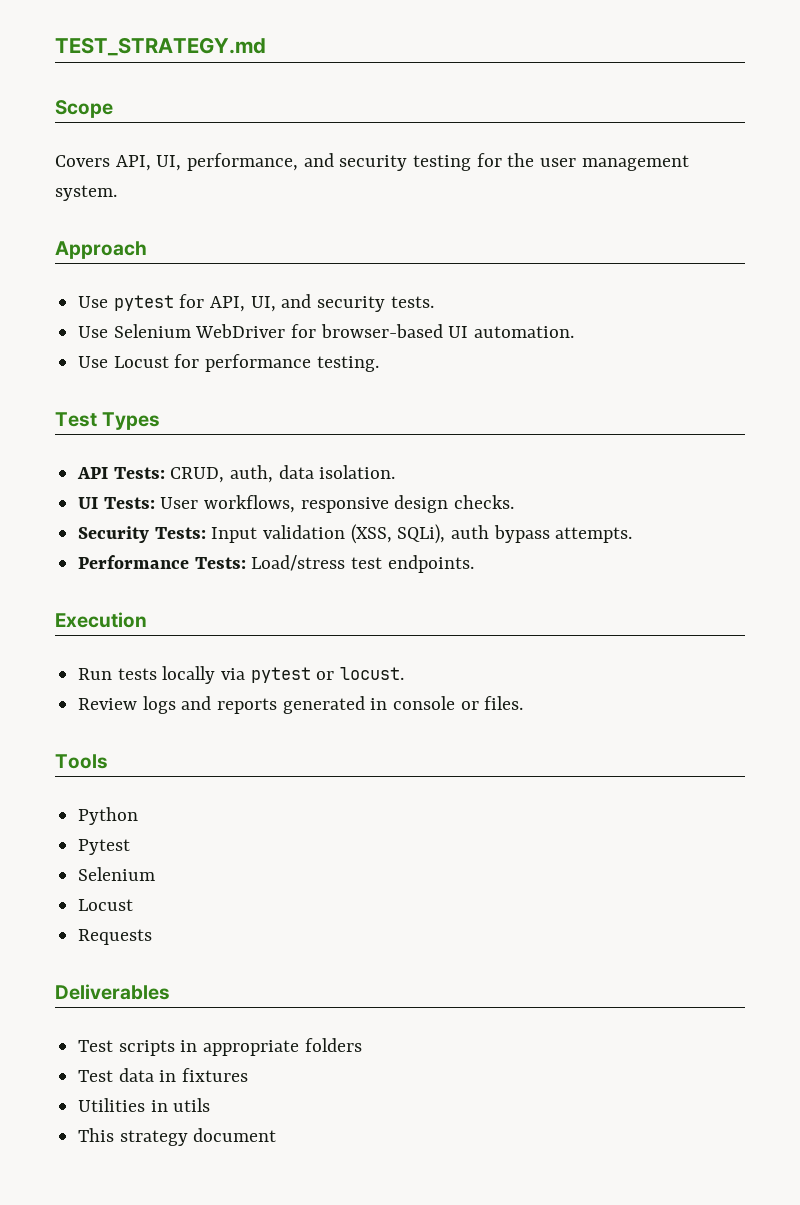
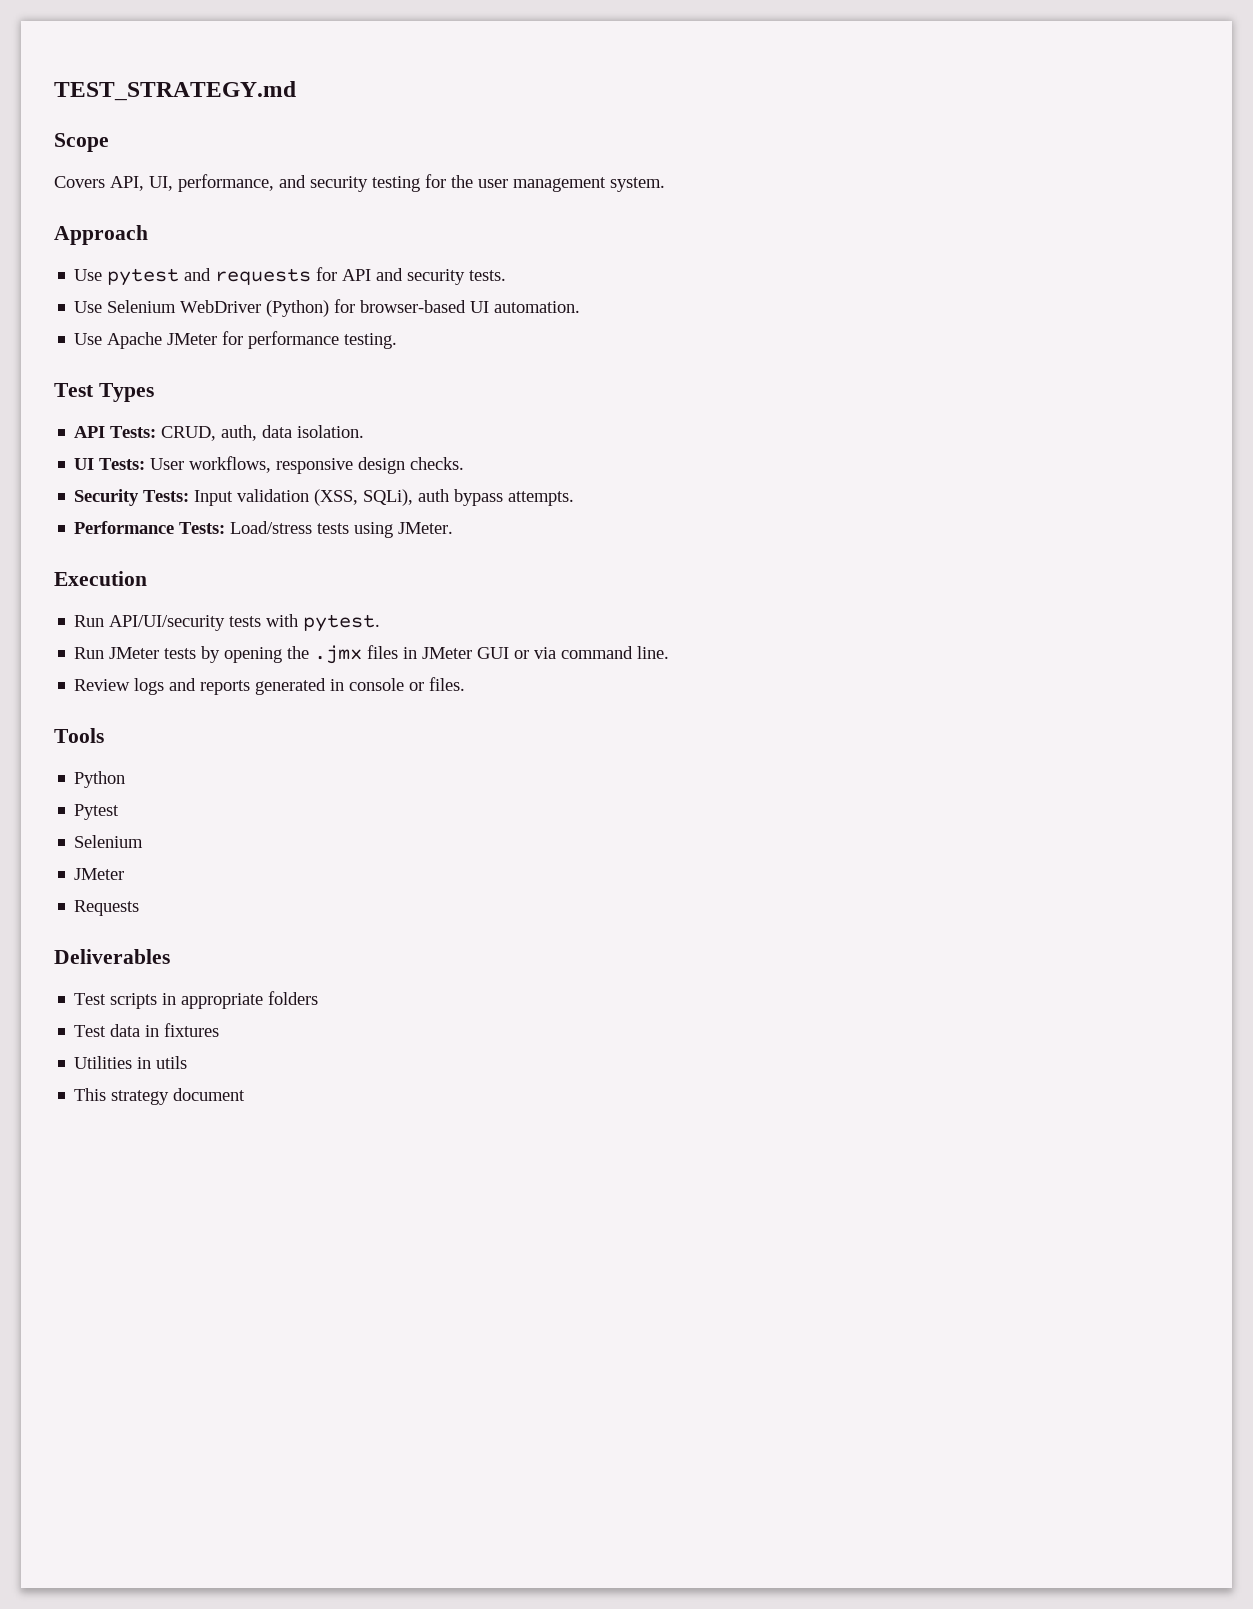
- Use pytest for API, UI, and security tests.
+ Use pytest and requests for API and security tests.
- Use Selenium WebDriver for browser-based UI automation.
+ Use Selenium WebDriver (Python) for browser-based UI automation.
- Use Locust for performance testing.
+ Use Apache JMeter for performance testing.
- Performance Tests: Load/stress test endpoints.
+ Performance Tests: Load/stress tests using JMeter.
- Run tests locally via pytest or locust.
+ Run API/UI/security tests with pytest.
+ Run JMeter tests by opening the .jmx files in JMeter GUI or via command line.
  Pytest
  Selenium
- Locust
+ JMeter

